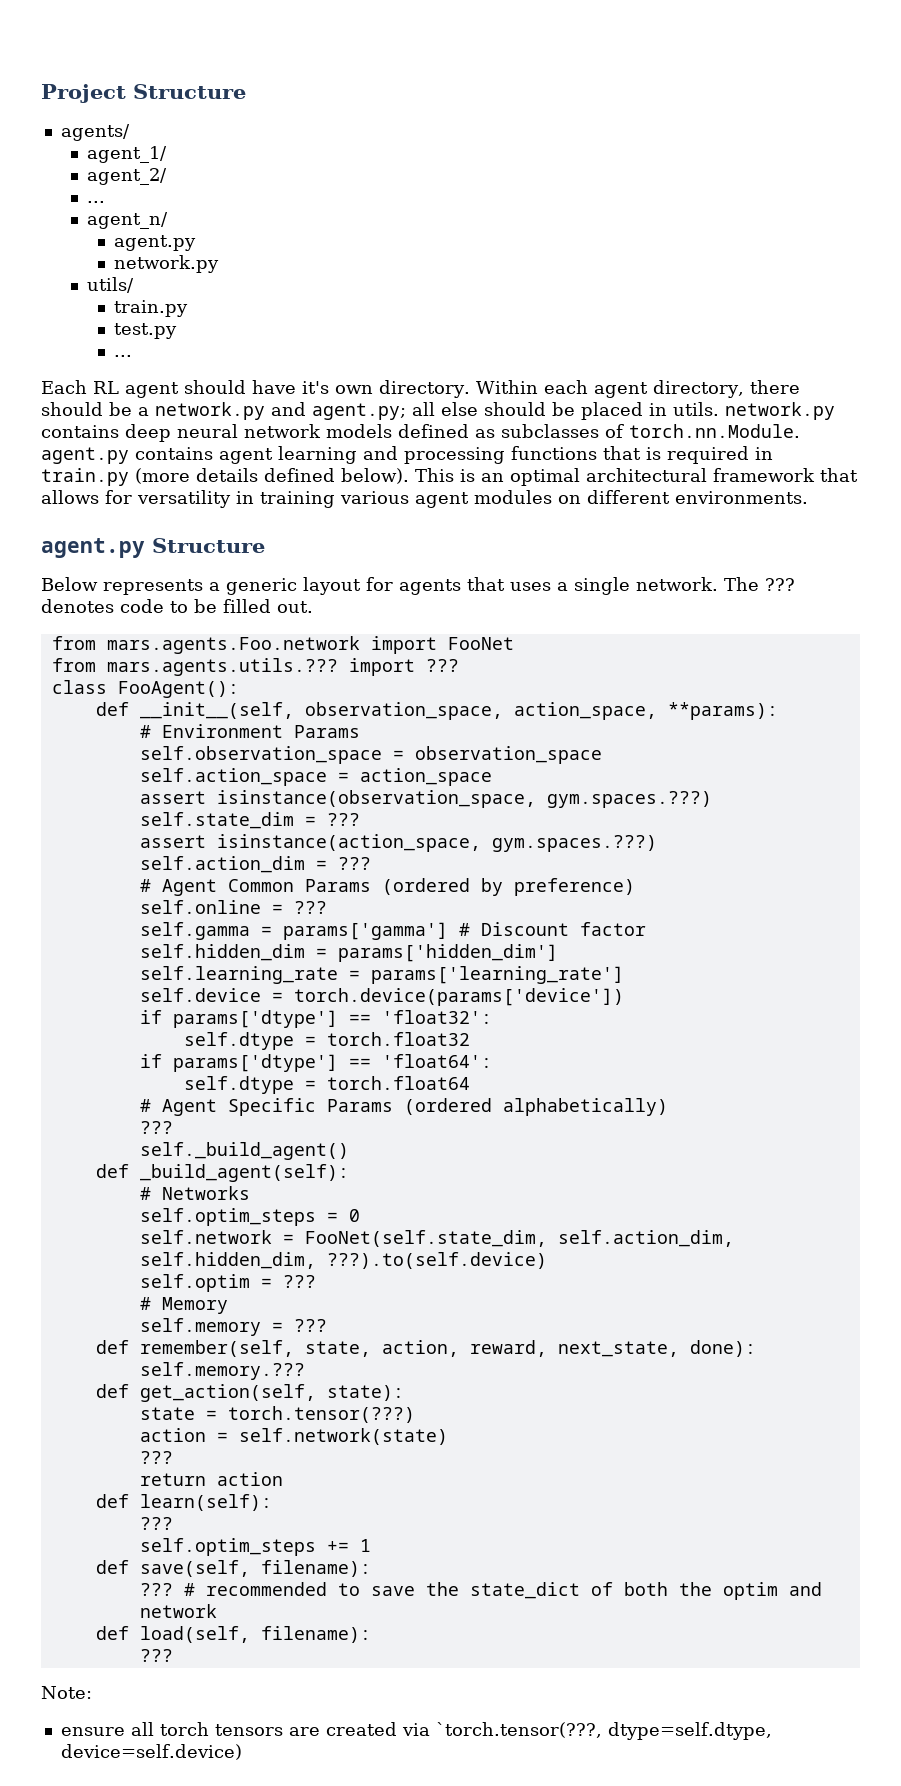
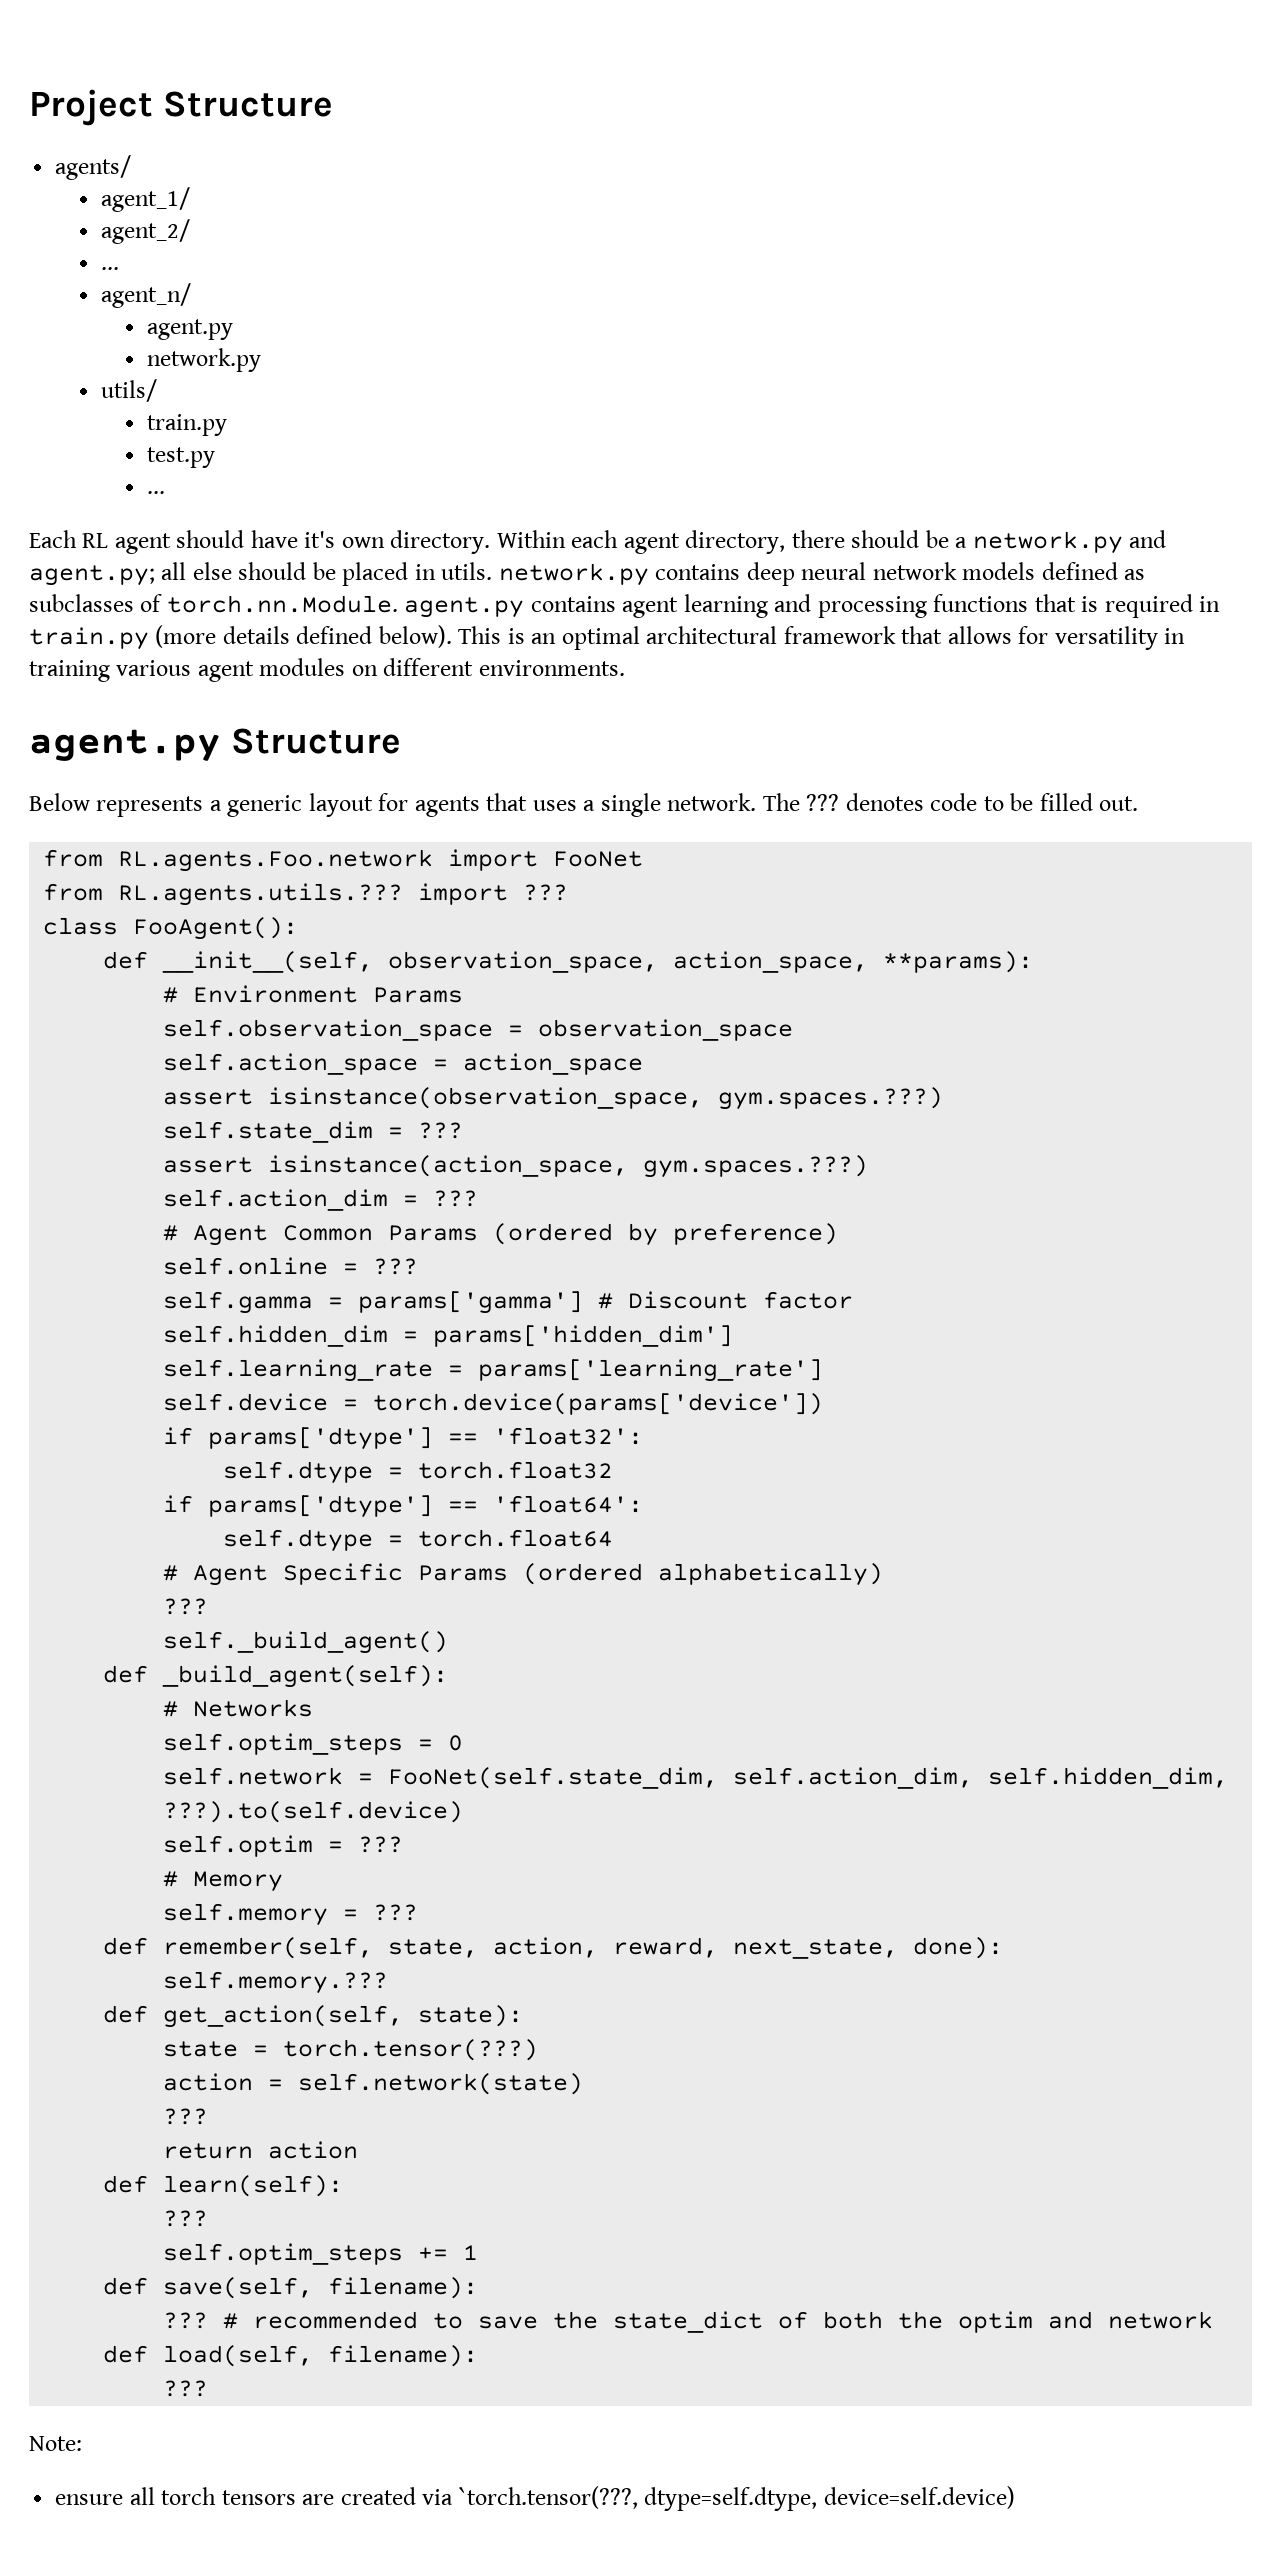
- from mars.agents.Foo.network import FooNet
+ from RL.agents.Foo.network import FooNet
- from mars.agents.utils.??? import ???
+ from RL.agents.utils.??? import ???

